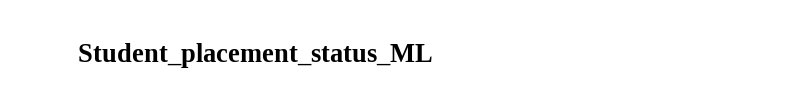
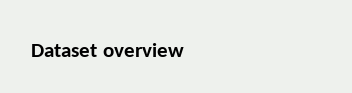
- Student_placement_status_ML
+ Dataset overview

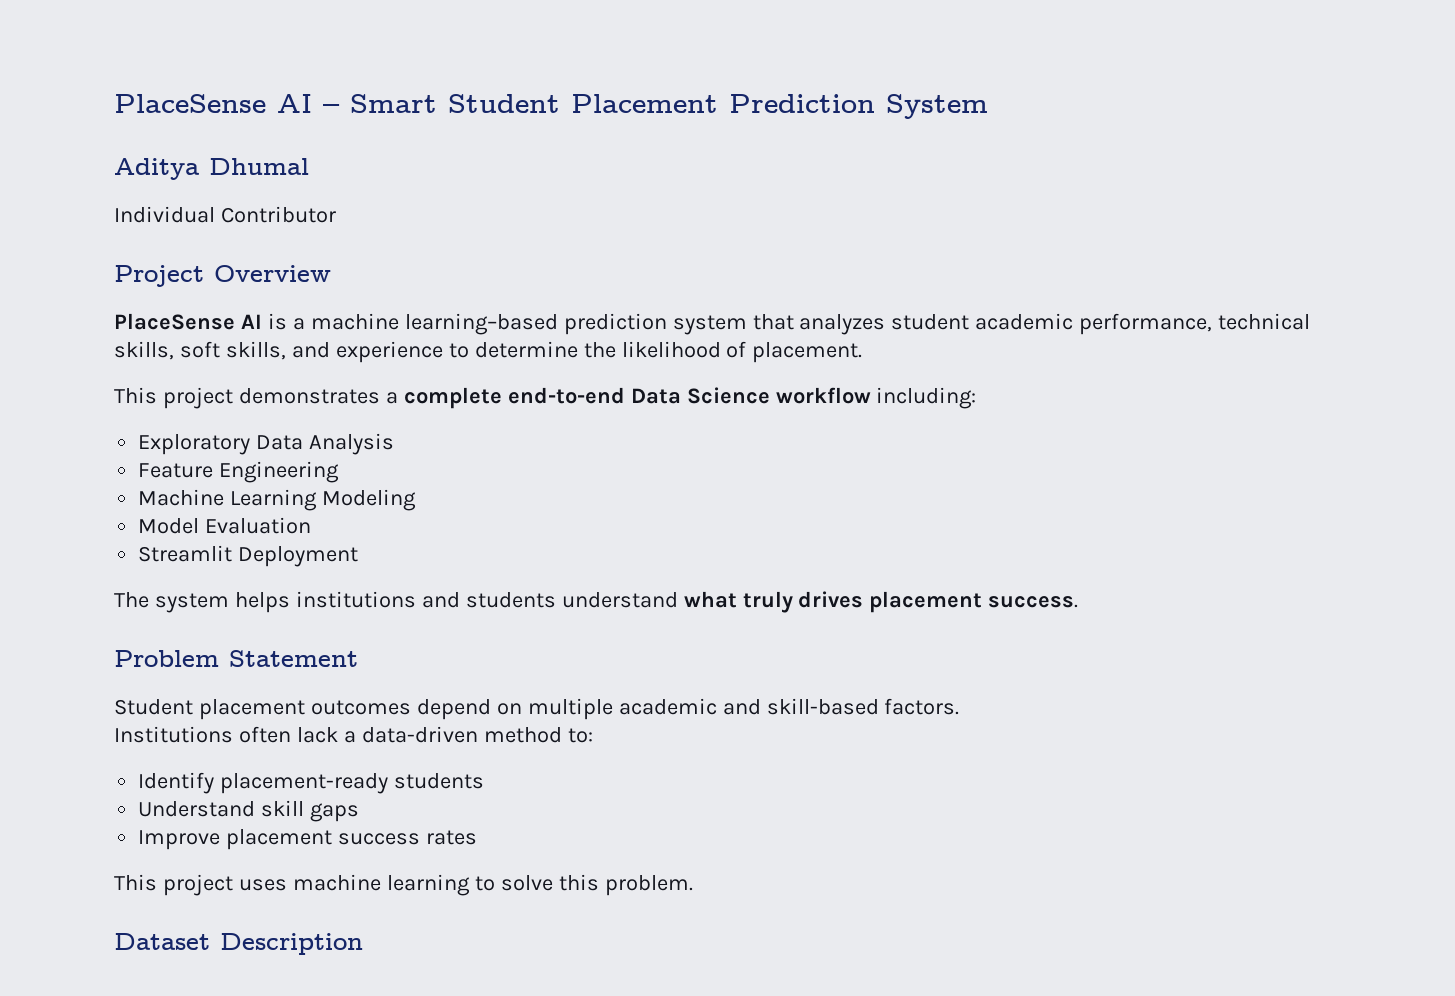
- Dataset overview
+ PlaceSense AI – Smart Student Placement Prediction System
+ Aditya Dhumal
+ Individual Contributor
+ Project Overview
+ PlaceSense AI is a machine learning–based prediction system that analyzes student academic performance, technical skills, soft skills, and experience to determine the likelihood of placement.
+ This project demonstrates a complete end-to-end Data Science workflow including:
+ Exploratory Data Analysis
+ Feature Engineering
+ Machine Learning Modeling
+ Model Evaluation
+ Streamlit Deployment
+ The system helps institutions and students understand what truly drives placement success.
+ Problem Statement
+ Student placement outcomes depend on multiple academic and skill-based factors.
+ Institutions often lack a data-driven method to:
+ Identify placement-ready students
+ Understand skill gaps
+ Improve placement success rates
+ This project uses machine learning to solve this problem.
+ Dataset Description

